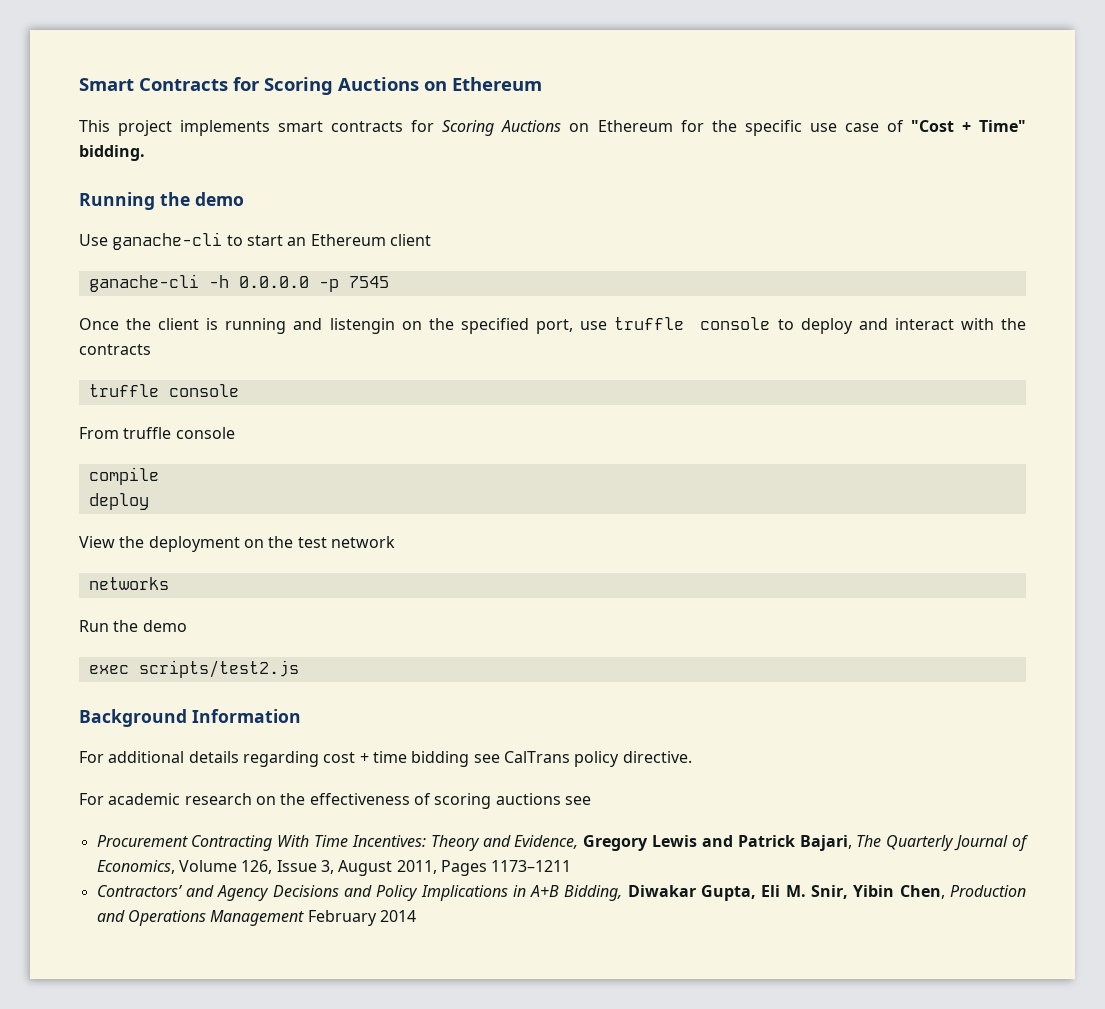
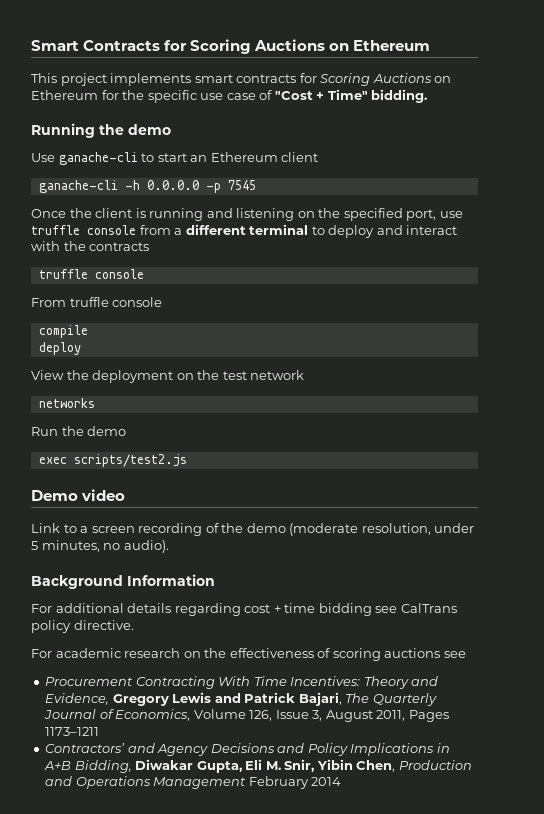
- Once the client is running and listengin on the specified port, use truffle console to deploy and interact with the contracts
+ Once the client is running and listening on the specified port, use truffle console from a different terminal to deploy and interact with the contracts
+ Demo video
+ Link to a screen recording of the demo (moderate resolution, under 5 minutes, no audio).

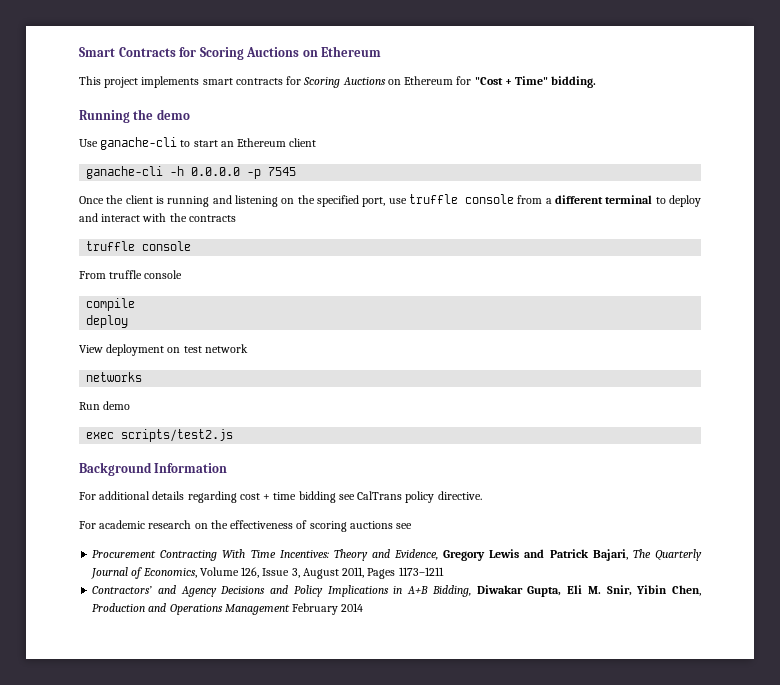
- This project implements smart contracts for Scoring Auctions on Ethereum for the specific use case of "Cost + Time" bidding.
+ This project implements smart contracts for Scoring Auctions on Ethereum for "Cost + Time" bidding.
- View the deployment on the test network
+ View deployment on test network
- Run the demo
+ Run demo
- Demo video
- Link to a screen recording of the demo (moderate resolution, under 5 minutes, no audio).

